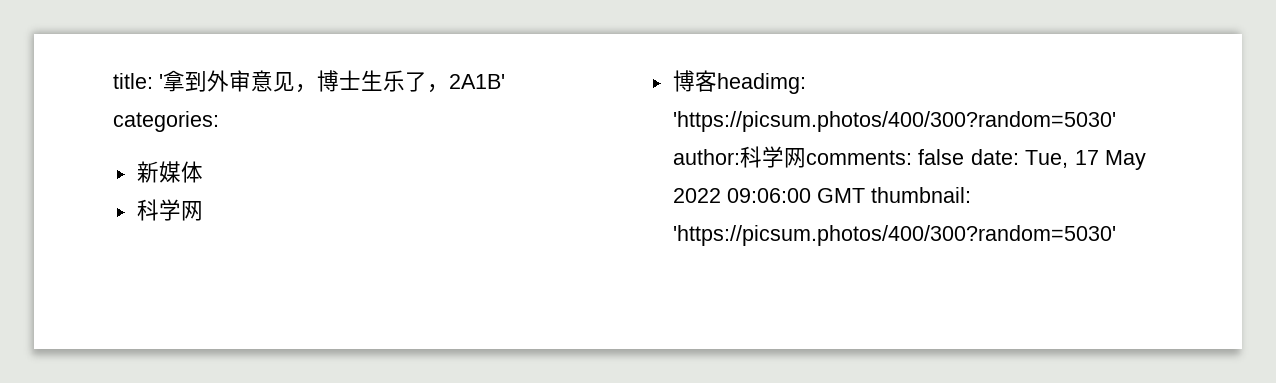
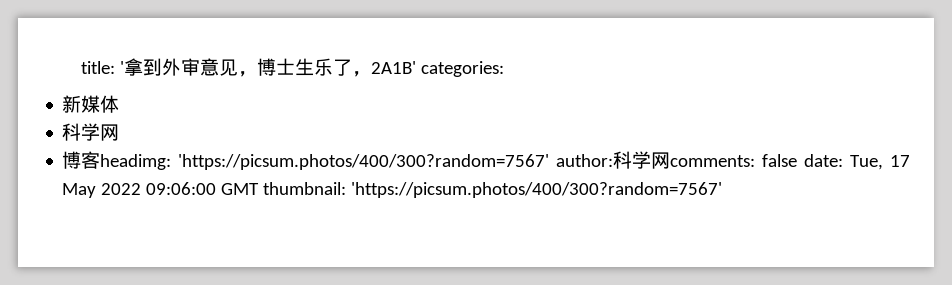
- 博客headimg: 'https://picsum.photos/400/300?random=5030' author:科学网comments: false date: Tue, 17 May 2022 09:06:00 GMT thumbnail: 'https://picsum.photos/400/300?random=5030'
+ 博客headimg: 'https://picsum.photos/400/300?random=7567' author:科学网comments: false date: Tue, 17 May 2022 09:06:00 GMT thumbnail: 'https://picsum.photos/400/300?random=7567'

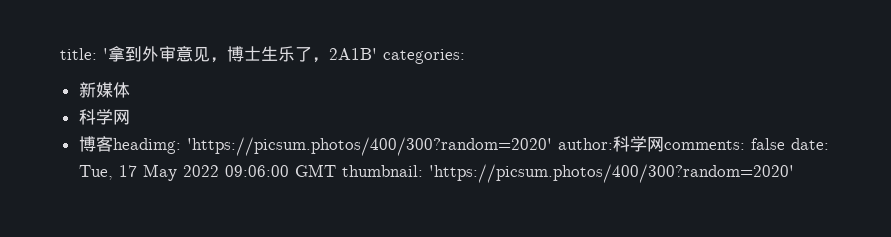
- 博客headimg: 'https://picsum.photos/400/300?random=7567' author:科学网comments: false date: Tue, 17 May 2022 09:06:00 GMT thumbnail: 'https://picsum.photos/400/300?random=7567'
+ 博客headimg: 'https://picsum.photos/400/300?random=2020' author:科学网comments: false date: Tue, 17 May 2022 09:06:00 GMT thumbnail: 'https://picsum.photos/400/300?random=2020'

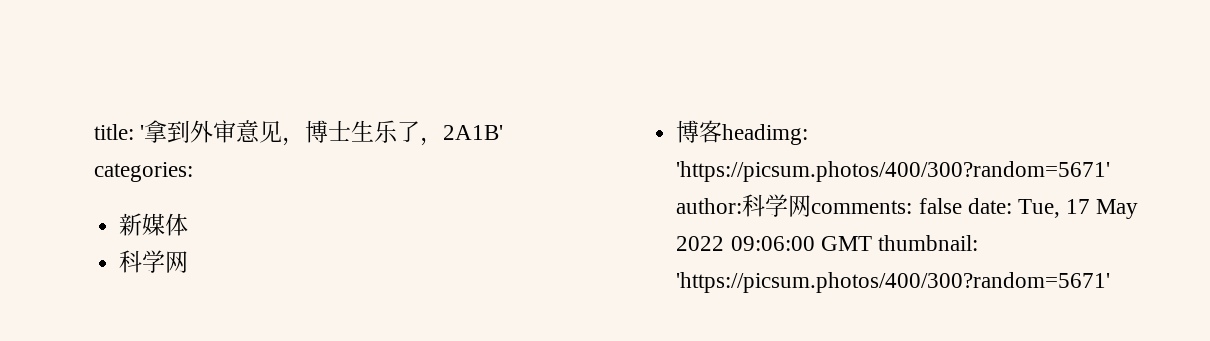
- 博客headimg: 'https://picsum.photos/400/300?random=2020' author:科学网comments: false date: Tue, 17 May 2022 09:06:00 GMT thumbnail: 'https://picsum.photos/400/300?random=2020'
+ 博客headimg: 'https://picsum.photos/400/300?random=5671' author:科学网comments: false date: Tue, 17 May 2022 09:06:00 GMT thumbnail: 'https://picsum.photos/400/300?random=5671'

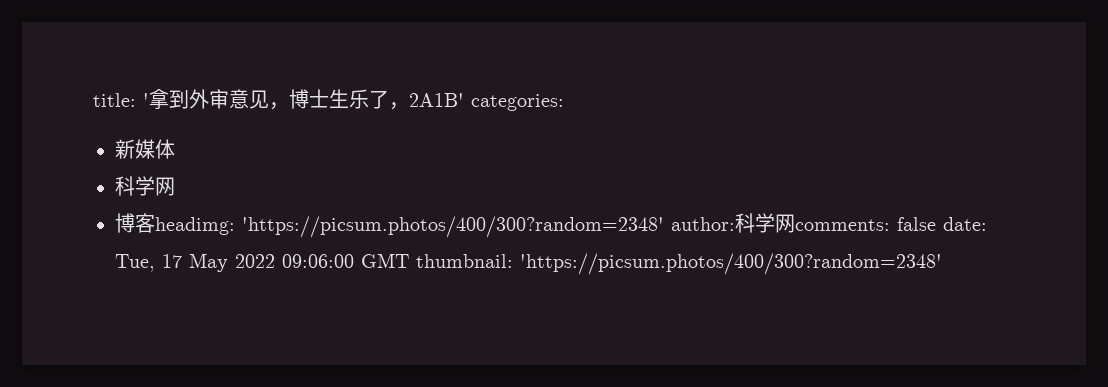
- 博客headimg: 'https://picsum.photos/400/300?random=5671' author:科学网comments: false date: Tue, 17 May 2022 09:06:00 GMT thumbnail: 'https://picsum.photos/400/300?random=5671'
+ 博客headimg: 'https://picsum.photos/400/300?random=2348' author:科学网comments: false date: Tue, 17 May 2022 09:06:00 GMT thumbnail: 'https://picsum.photos/400/300?random=2348'

